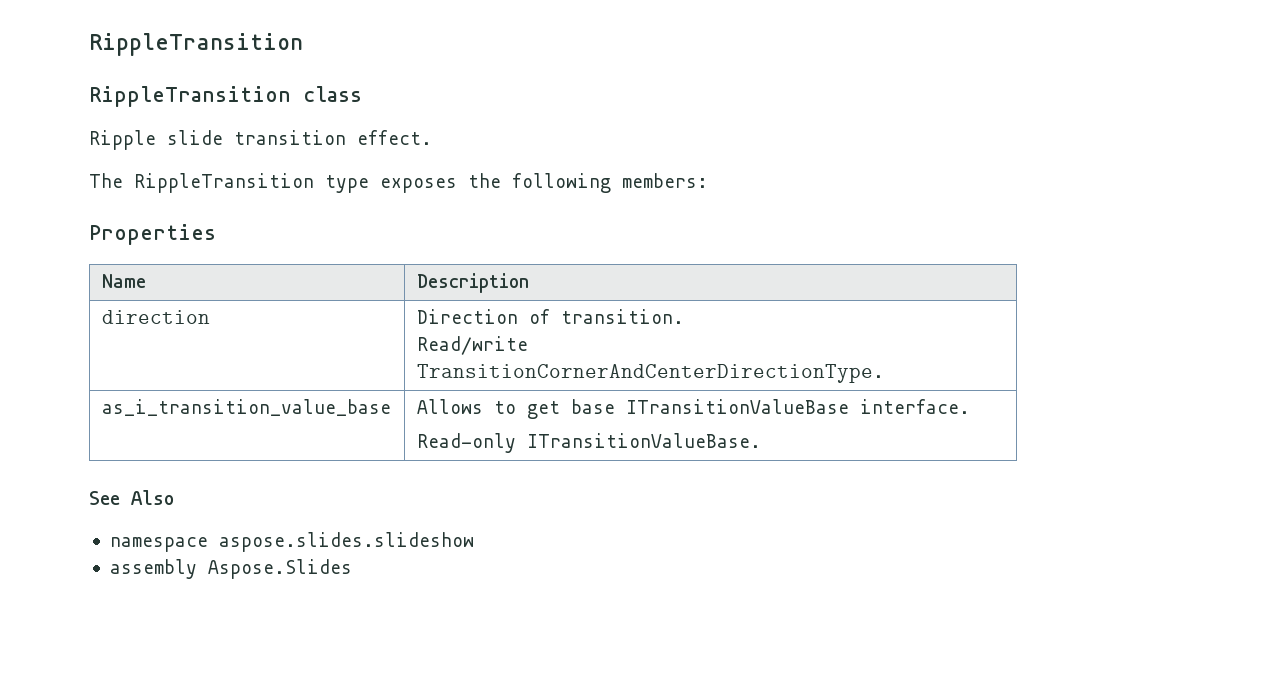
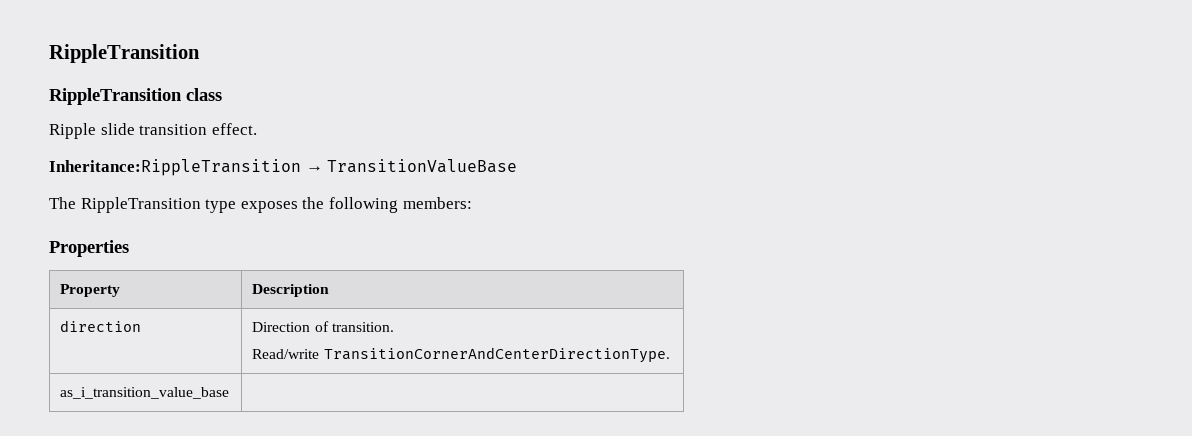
+ Inheritance:RippleTransition → TransitionValueBase
- Name | Description
+ Property | Description
- as_i_transition_value_base | Allows to get base ITransitionValueBase interface.
- Read-only ITransitionValueBase.
- See Also
- namespace aspose.slides.slideshow
- assembly Aspose.Slides
+ as_i_transition_value_base |

